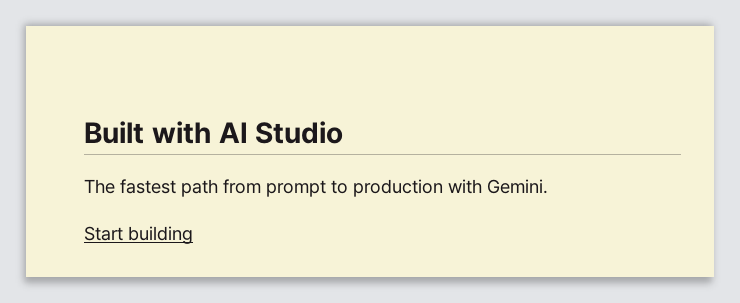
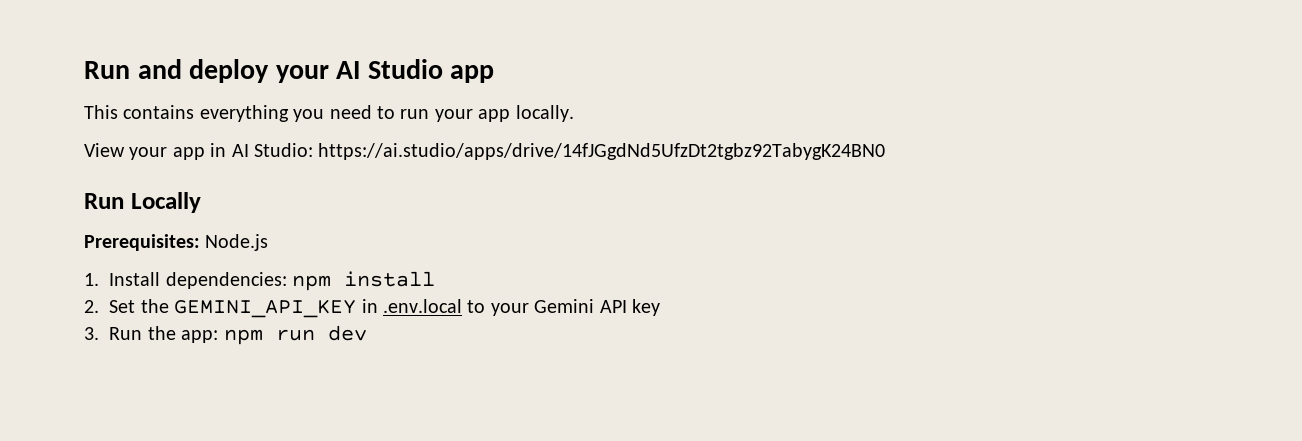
- Built with AI Studio
- The fastest path from prompt to production with Gemini.
- Start building
+ Run and deploy your AI Studio app
+ This contains everything you need to run your app locally.
+ View your app in AI Studio: https://ai.studio/apps/drive/14fJGgdNd5UfzDt2tgbz92TabygK24BN0
+ Run Locally
+ Prerequisites: Node.js
+ 1. Install dependencies: npm install
+ 2. Set the GEMINI_API_KEY in .env.local to your Gemini API key
+ 3. Run the app: npm run dev

